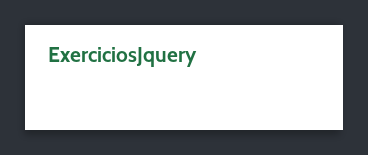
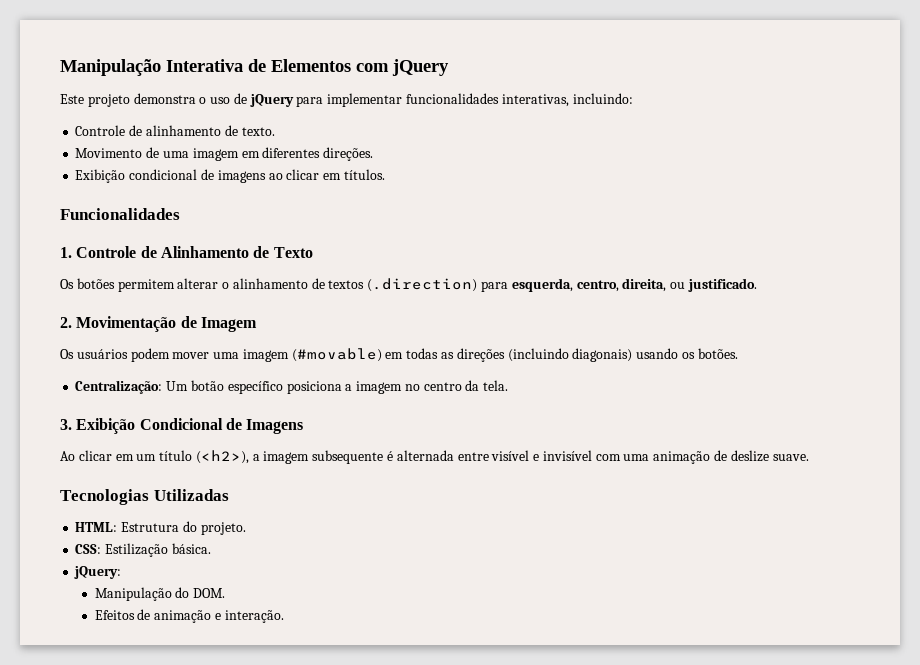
- ExerciciosJquery
+ Manipulação Interativa de Elementos com jQuery
+ Este projeto demonstra o uso de jQuery para implementar funcionalidades interativas, incluindo:
+ Controle de alinhamento de texto.
+ Movimento de uma imagem em diferentes direções.
+ Exibição condicional de imagens ao clicar em títulos.
+ Funcionalidades
+ 1. Controle de Alinhamento de Texto
+ Os botões permitem alterar o alinhamento de textos (.direction) para esquerda, centro, direita, ou justificado.
+ 2. Movimentação de Imagem
+ Os usuários podem mover uma imagem (#movable) em todas as direções (incluindo diagonais) usando os botões.
+ Centralização: Um botão específico posiciona a imagem no centro da tela.
+ 3. Exibição Condicional de Imagens
+ Ao clicar em um título (<h2>), a imagem subsequente é alternada entre visível e invisível com uma animação de deslize suave.
+ Tecnologias Utilizadas
+ HTML: Estrutura do projeto.
+ CSS: Estilização básica.
+ jQuery:
+ Manipulação do DOM.
+ Efeitos de animação e interação.

